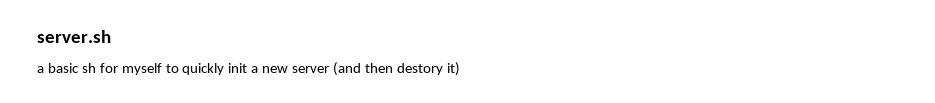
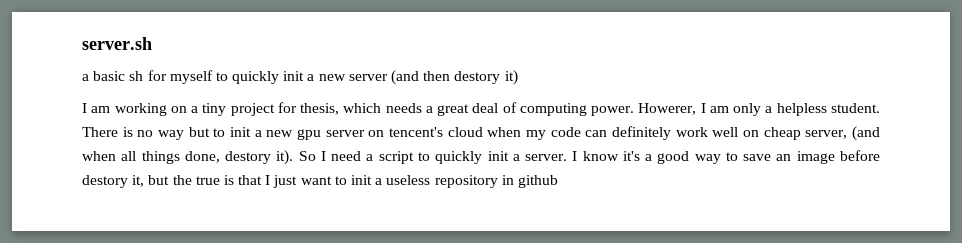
+ I am working on a tiny project for thesis, which needs a great deal of computing power. Howerer, I am only a helpless student. There is no way but to init a new gpu server on tencent's cloud when my code can definitely work well on cheap server, (and when all things done, destory it). So I need a script to quickly init a server. I know it's a good way to save an image before destory it, but the true is that I just want to init a useless repository in github

